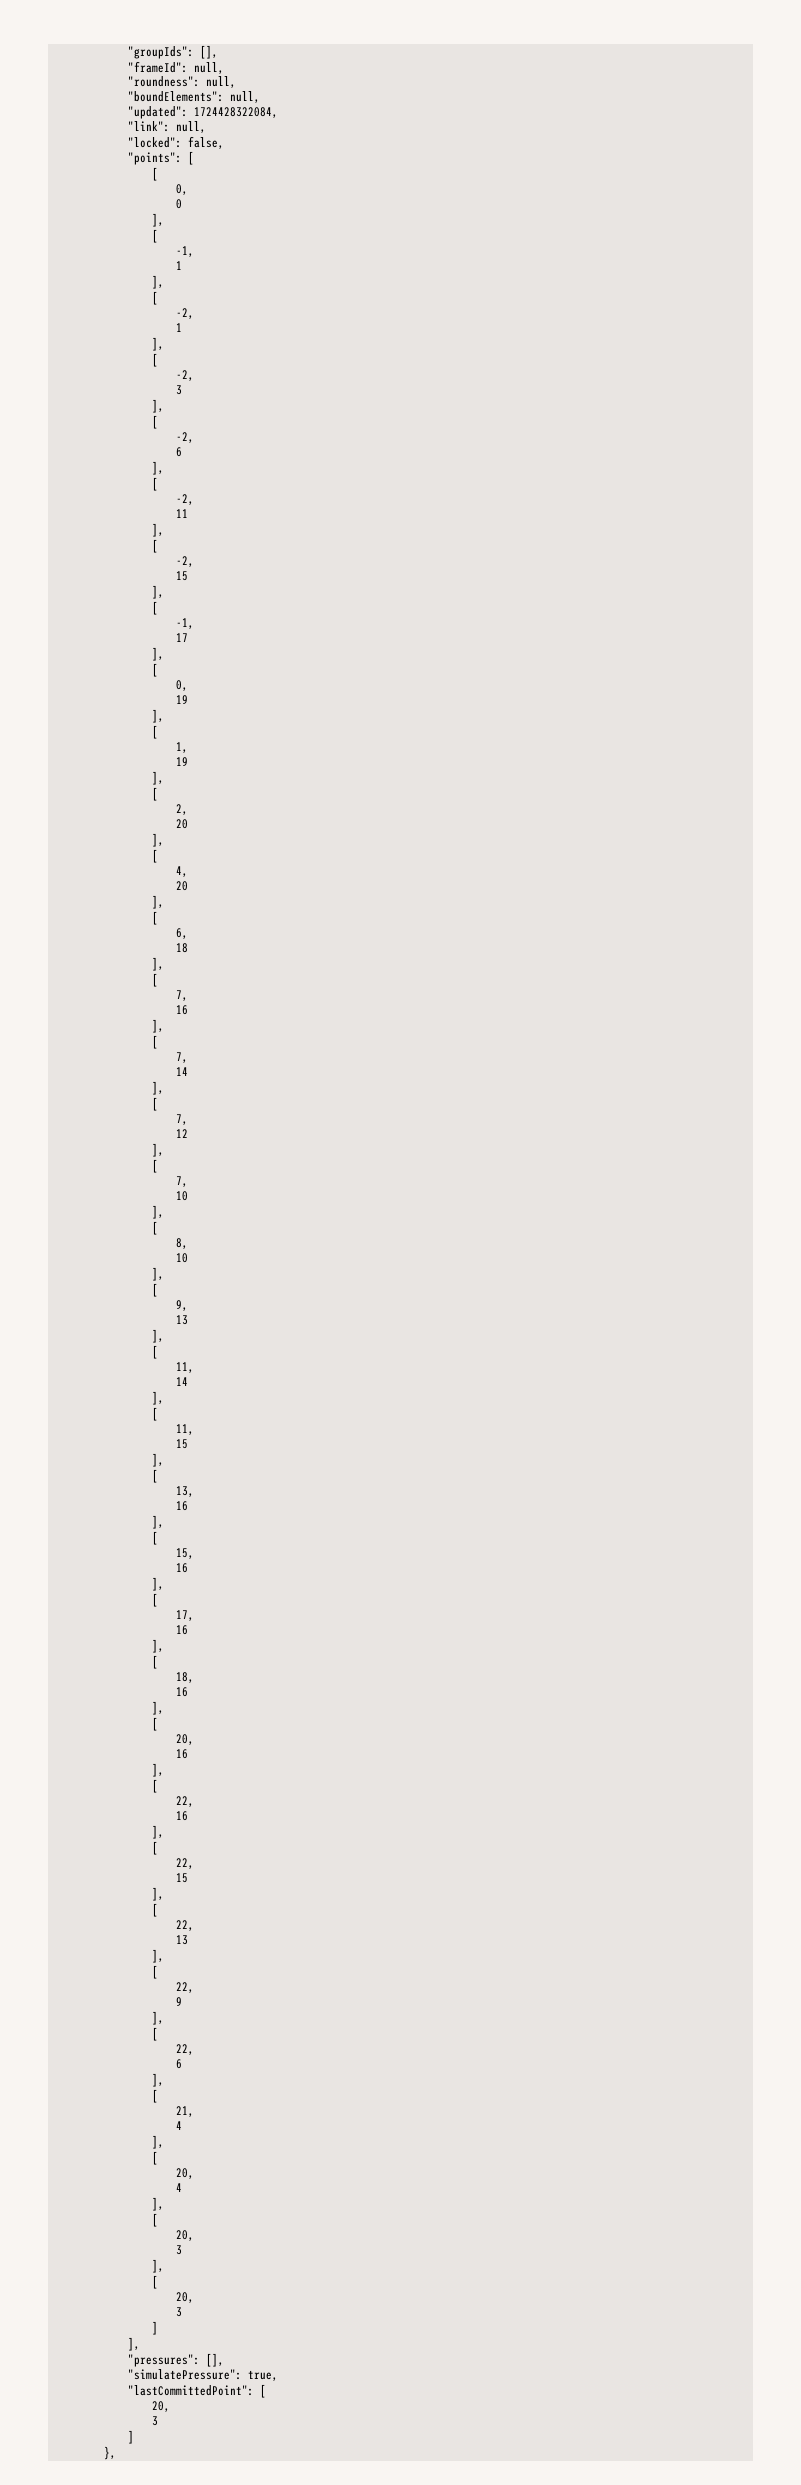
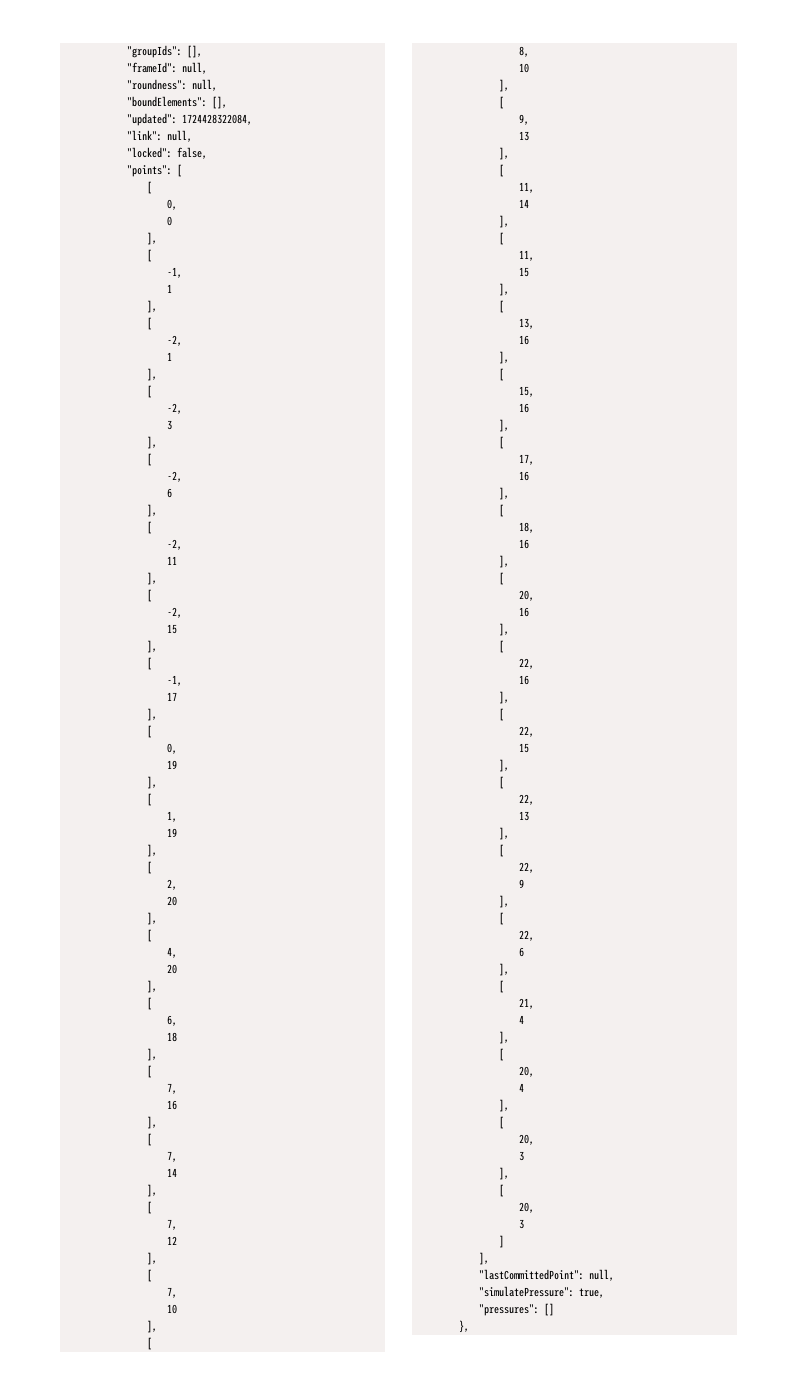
- "boundElements": null,
+ "boundElements": [],
- "pressures": [],
+ "lastCommittedPoint": null,
- "lastCommittedPoint": [
- 20,
- 3
- ]
+ "pressures": []

